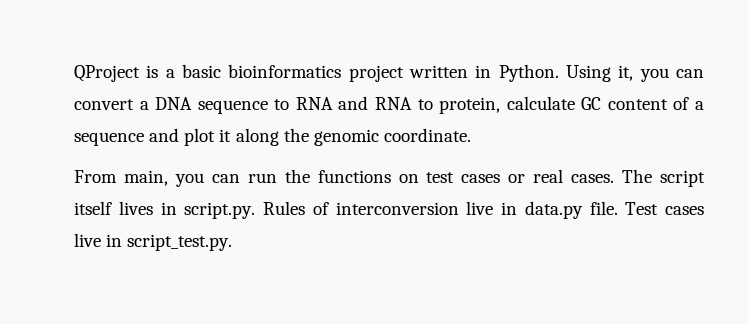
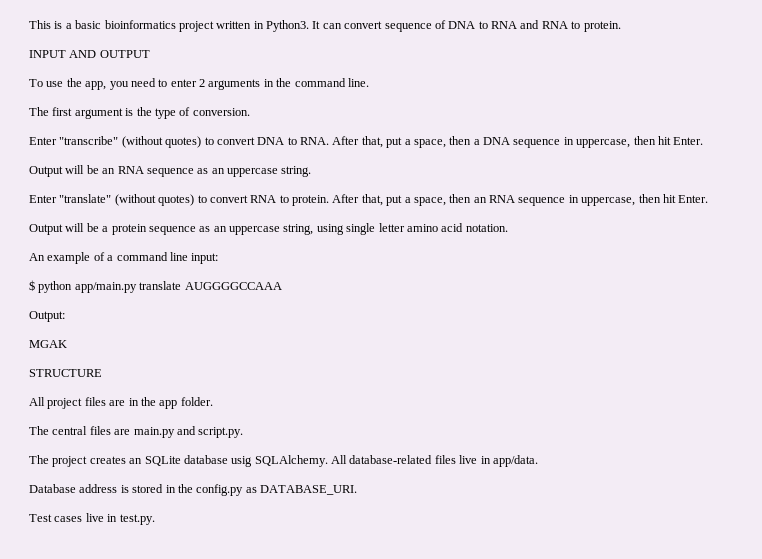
- QProject is a basic bioinformatics project written in Python. Using it, you can convert a DNA sequence to RNA and RNA to protein, calculate GC content of a sequence and plot it along the genomic coordinate.
- From main, you can run the functions on test cases or real cases. The script itself lives in script.py. Rules of interconversion live in data.py file. Test cases live in script_test.py.
+ This is a basic bioinformatics project written in Python3. It can convert sequence of DNA to RNA and RNA to protein.
+ INPUT AND OUTPUT
+ To use the app, you need to enter 2 arguments in the command line.
+ The first argument is the type of conversion.
+ Enter "transcribe" (without quotes) to convert DNA to RNA. After that, put a space, then a DNA sequence in uppercase, then hit Enter.
+ Output will be an RNA sequence as an uppercase string.
+ Enter "translate" (without quotes) to convert RNA to protein. After that, put a space, then an RNA sequence in uppercase, then hit Enter.
+ Output will be a protein sequence as an uppercase string, using single letter amino acid notation.
+ An example of a command line input:
+ $ python app/main.py translate AUGGGGCCAAA
+ Output:
+ MGAK
+ STRUCTURE
+ All project files are in the app folder.
+ The central files are main.py and script.py.
+ The project creates an SQLite database usig SQLAlchemy. All database-related files live in app/data.
+ Database address is stored in the config.py as DATABASE_URI.
+ Test cases live in test.py.

